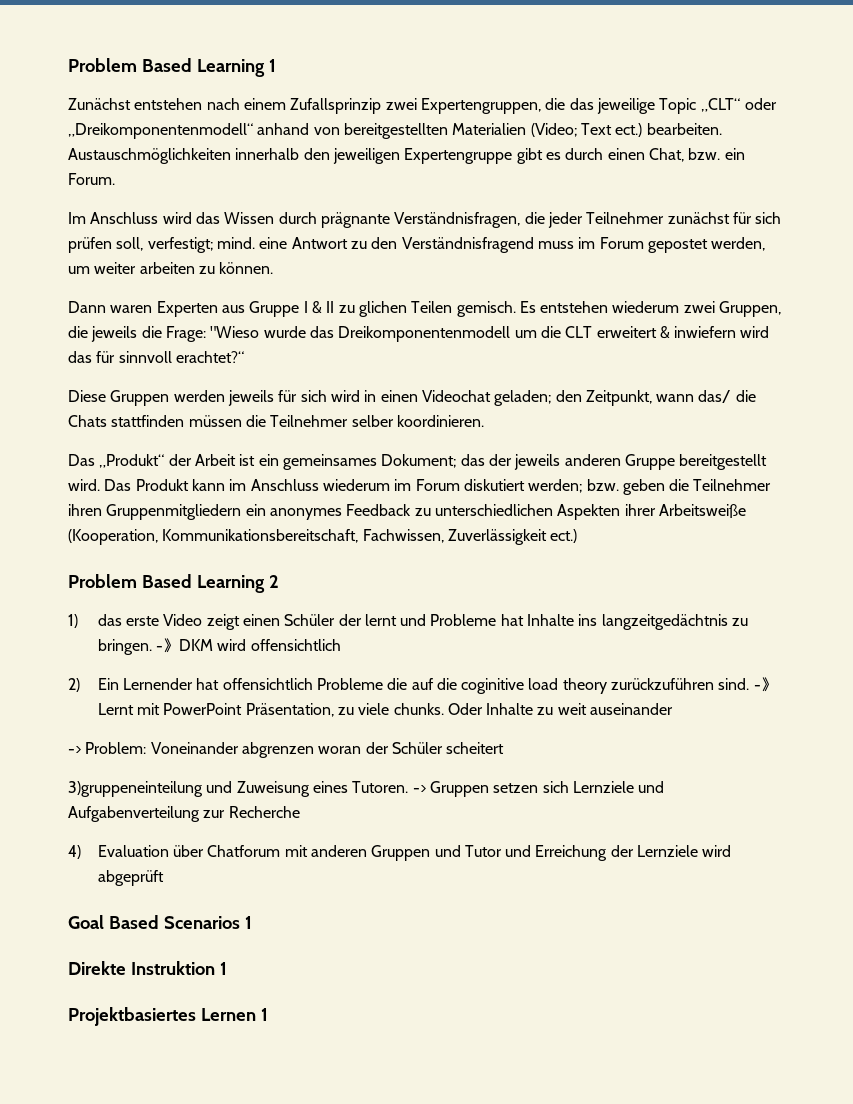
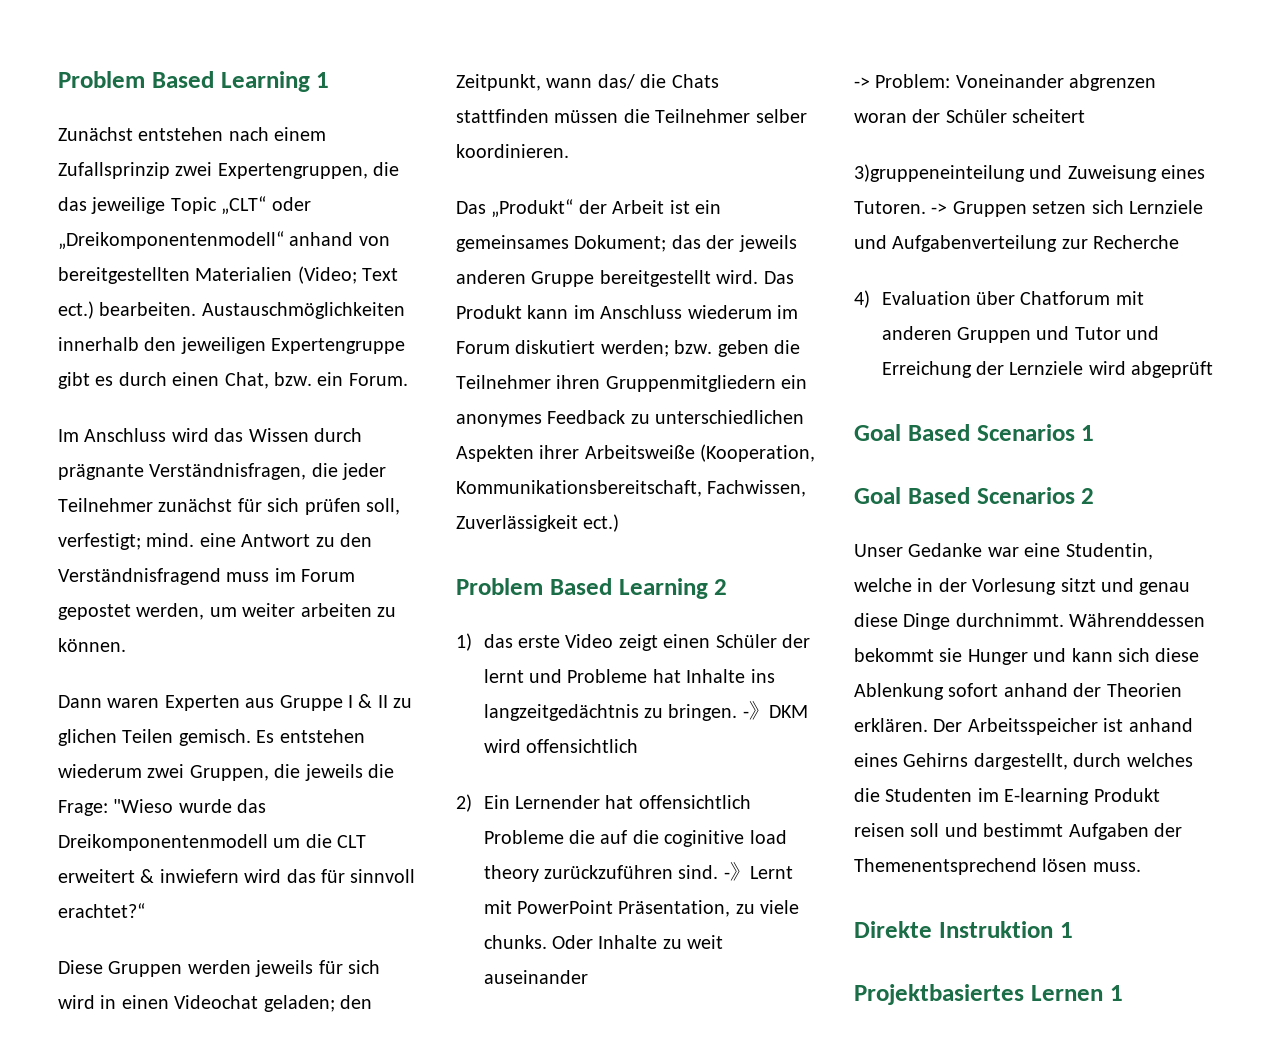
+ Goal Based Scenarios 2
+ Unser Gedanke war eine Studentin, welche in der Vorlesung sitzt und genau diese Dinge durchnimmt. Währenddessen bekommt sie Hunger und kann sich diese Ablenkung sofort anhand der Theorien erklären. Der Arbeitsspeicher ist anhand eines Gehirns dargestellt, durch welches die Studenten im E-learning Produkt reisen soll und bestimmt Aufgaben der Themenentsprechend lösen muss.

